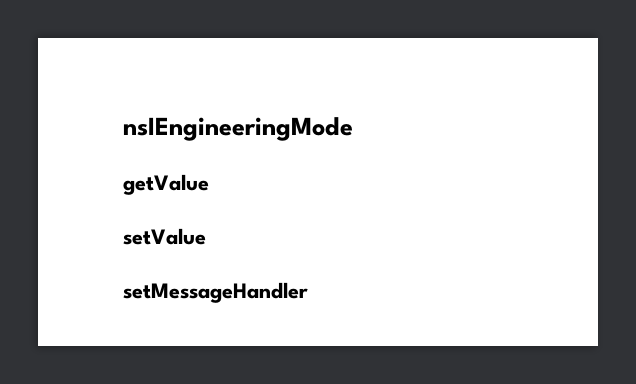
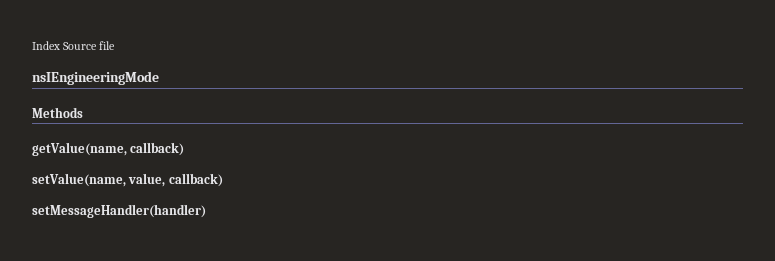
+ Index Source file
  nsIEngineeringMode
- getValue
- setValue
- setMessageHandler
+ Methods
+ getValue(name, callback)
+ setValue(name, value, callback)
+ setMessageHandler(handler)

